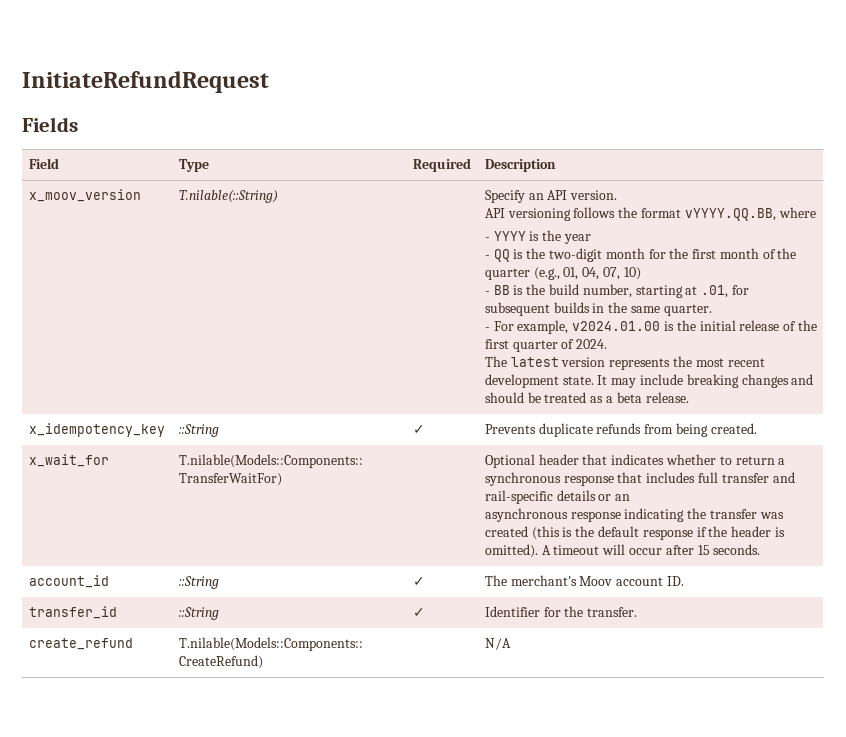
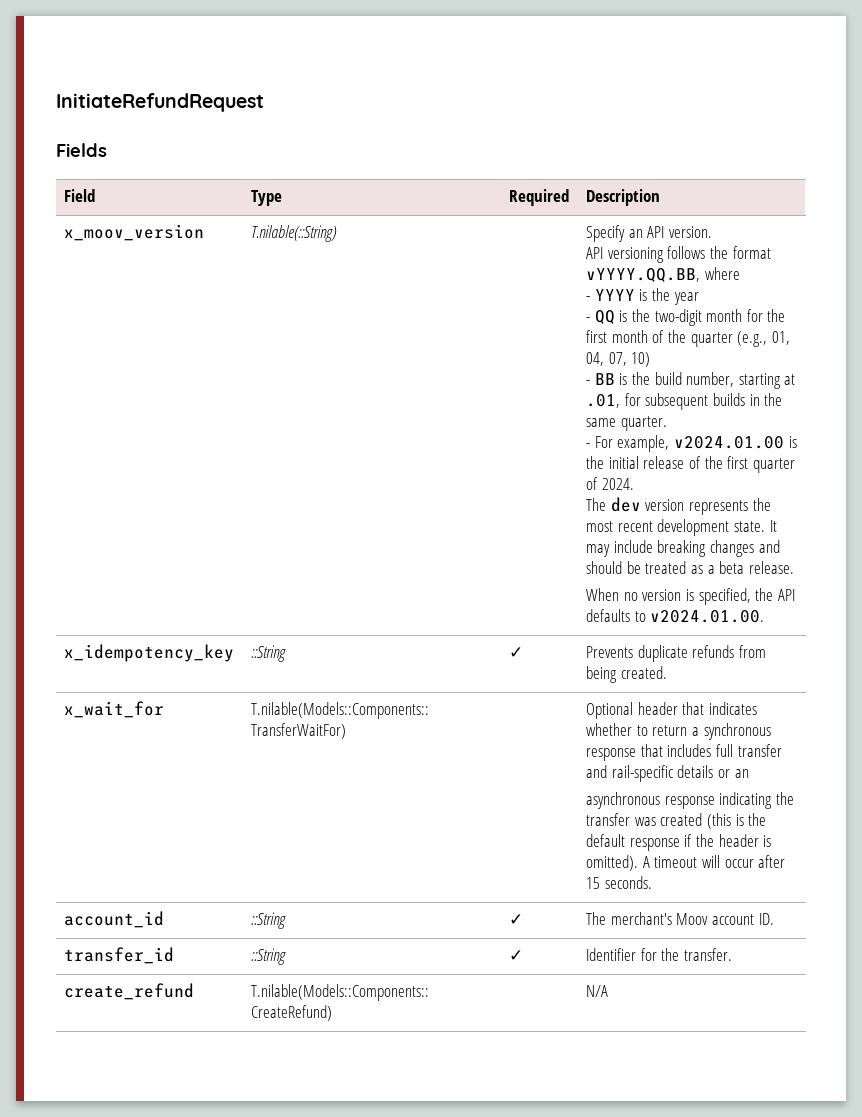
- The latest version represents the most recent development state.
+ The dev version represents the most recent development state.
+ When no version is specified, the API defaults to v2024.01.00.

